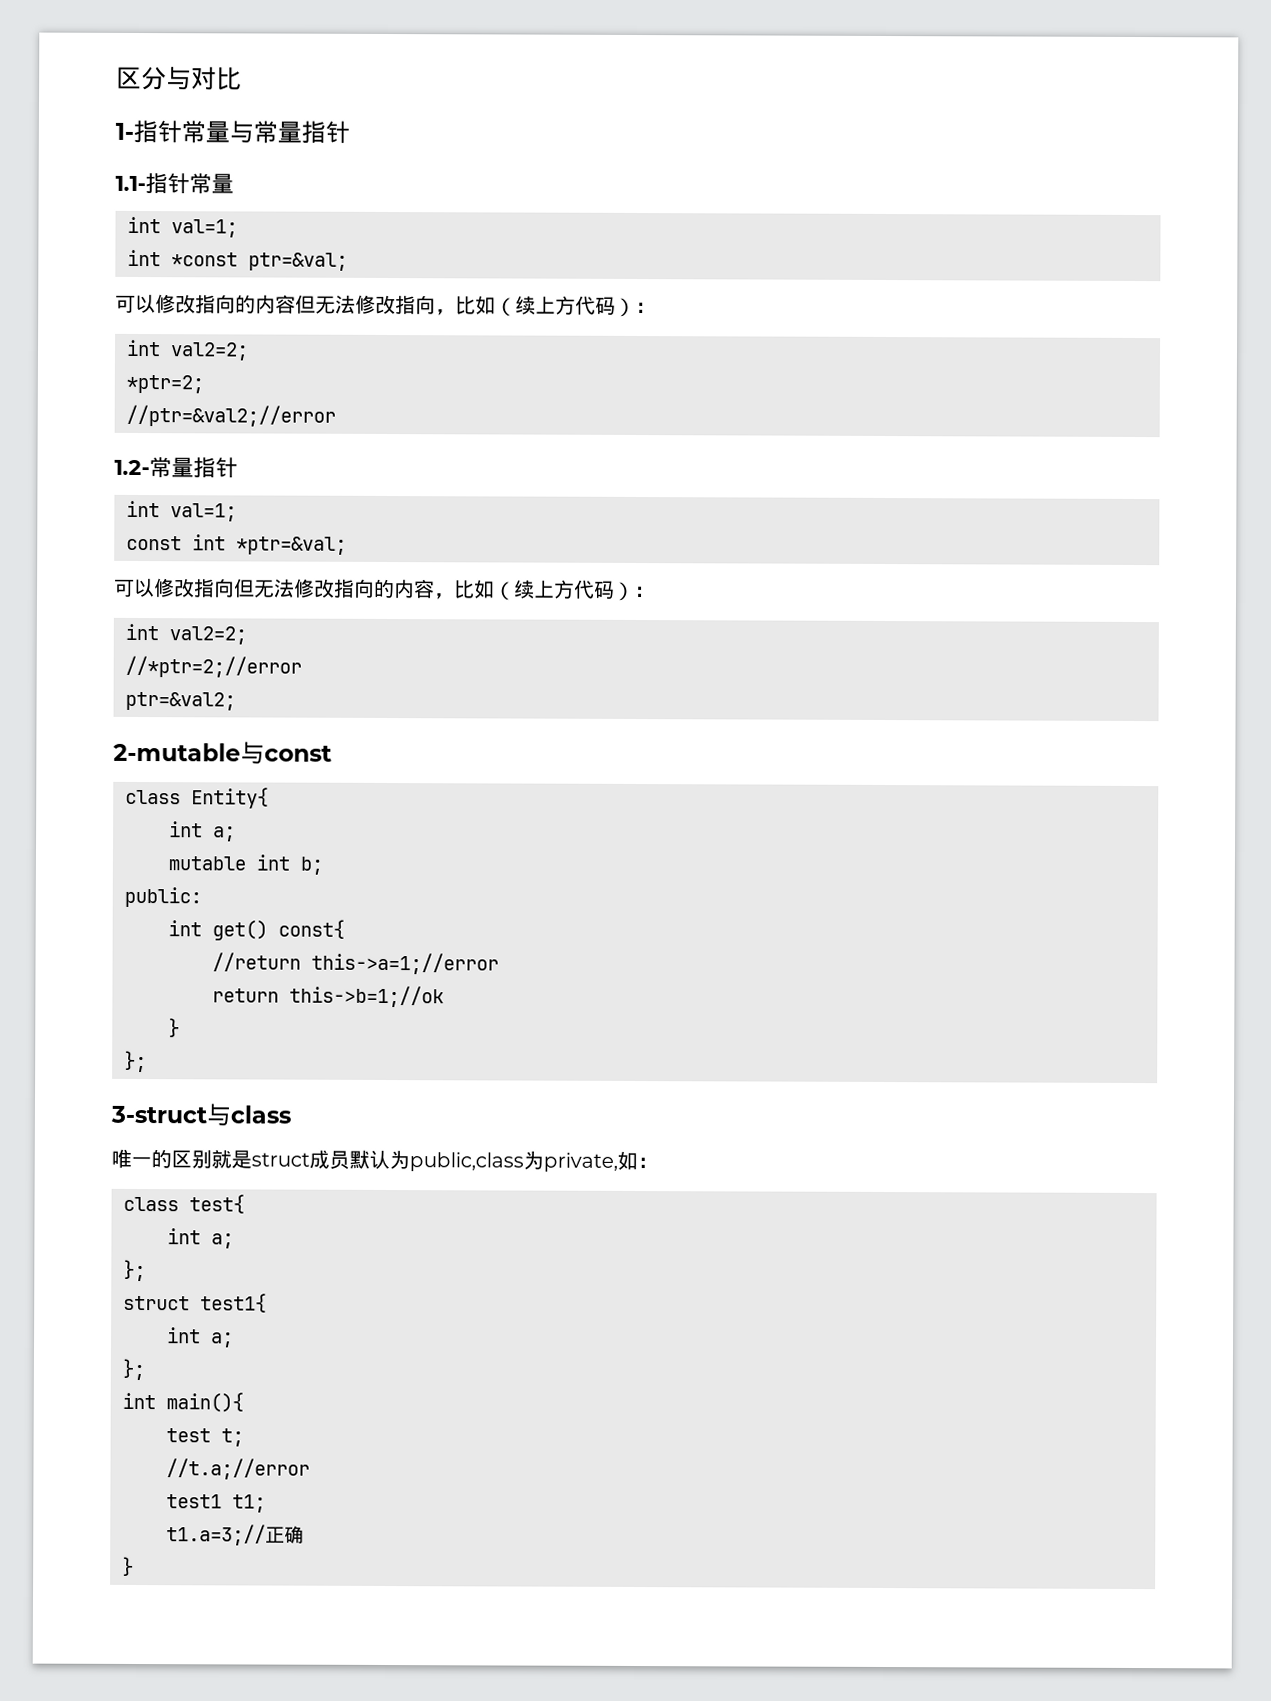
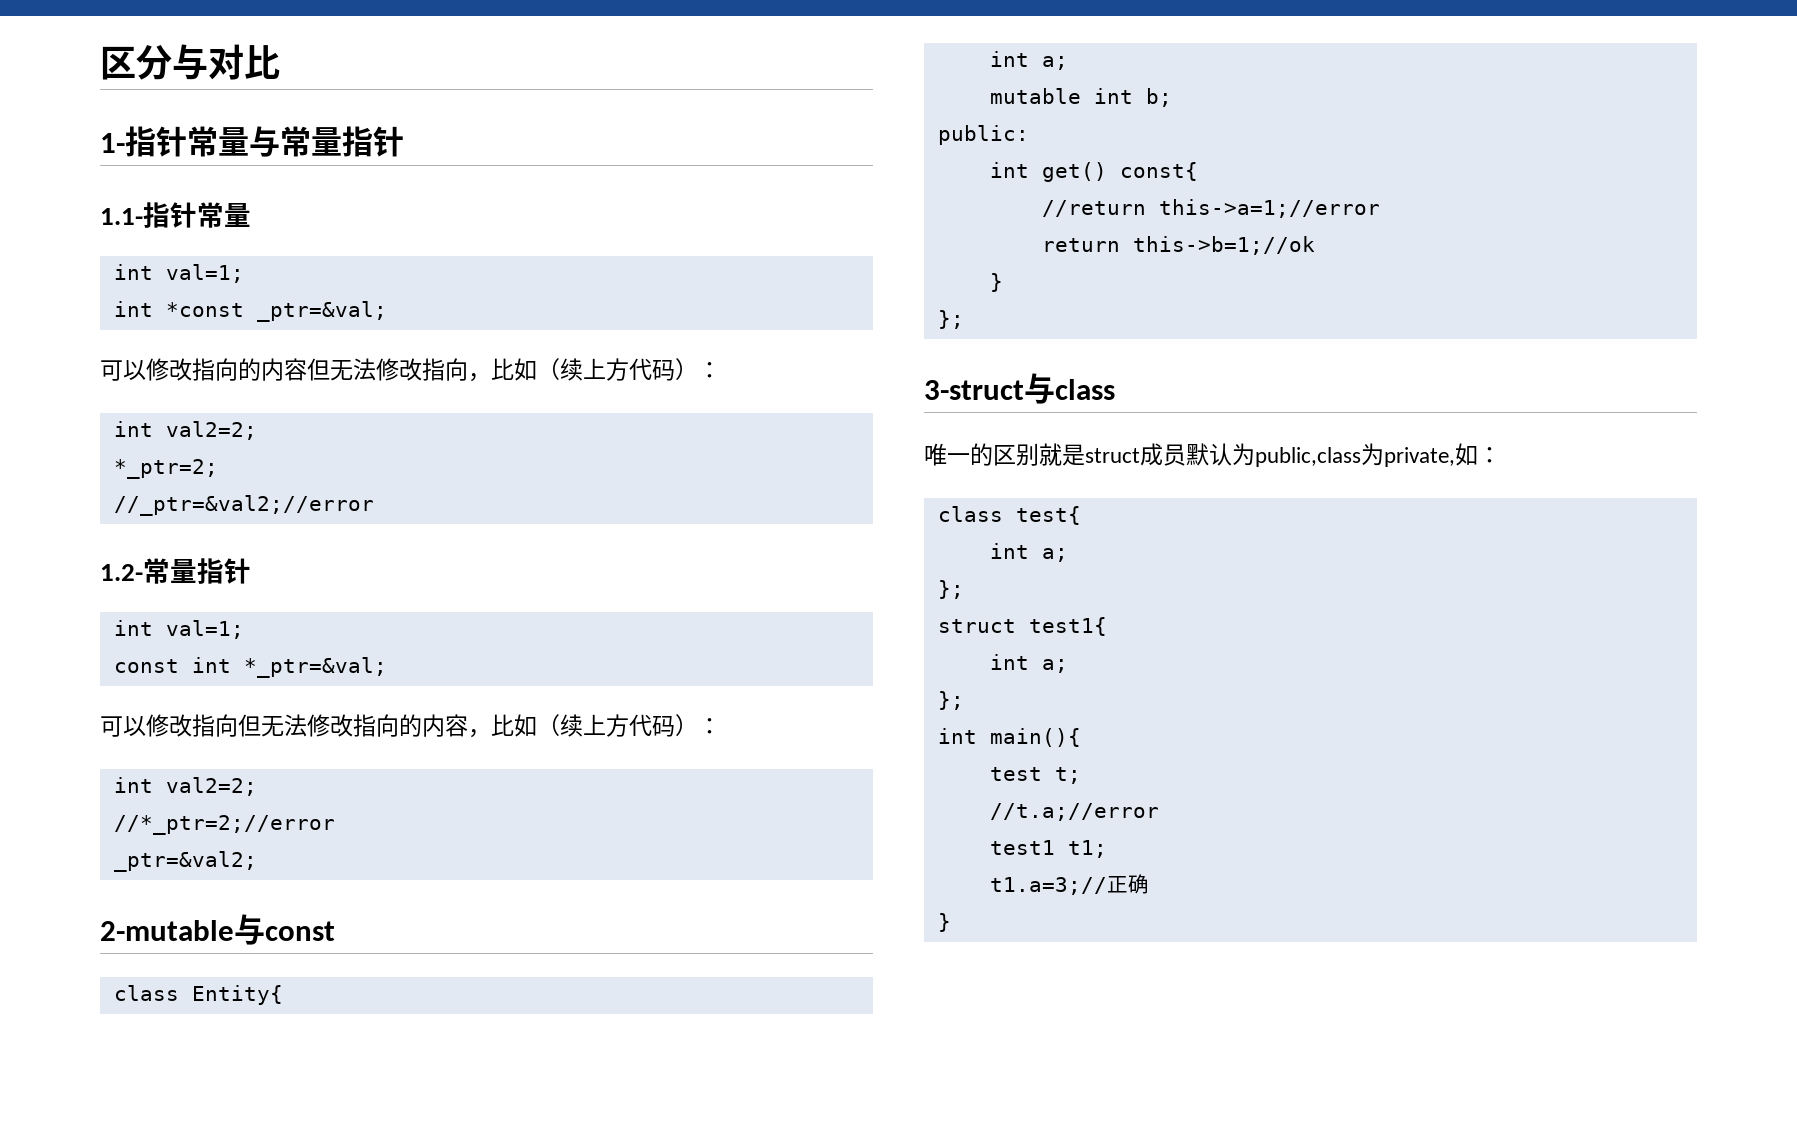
- int *const ptr=&val;
+ int *const _ptr=&val;
- *ptr=2;
- //ptr=&val2;//error
+ *_ptr=2;
+ //_ptr=&val2;//error
- const int *ptr=&val;
+ const int *_ptr=&val;
- //*ptr=2;//error
- ptr=&val2;
+ //*_ptr=2;//error
+ _ptr=&val2;

